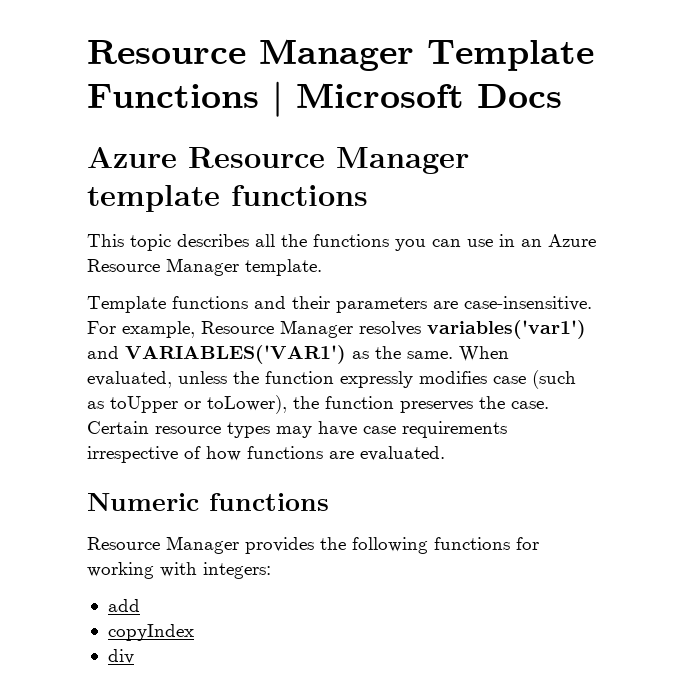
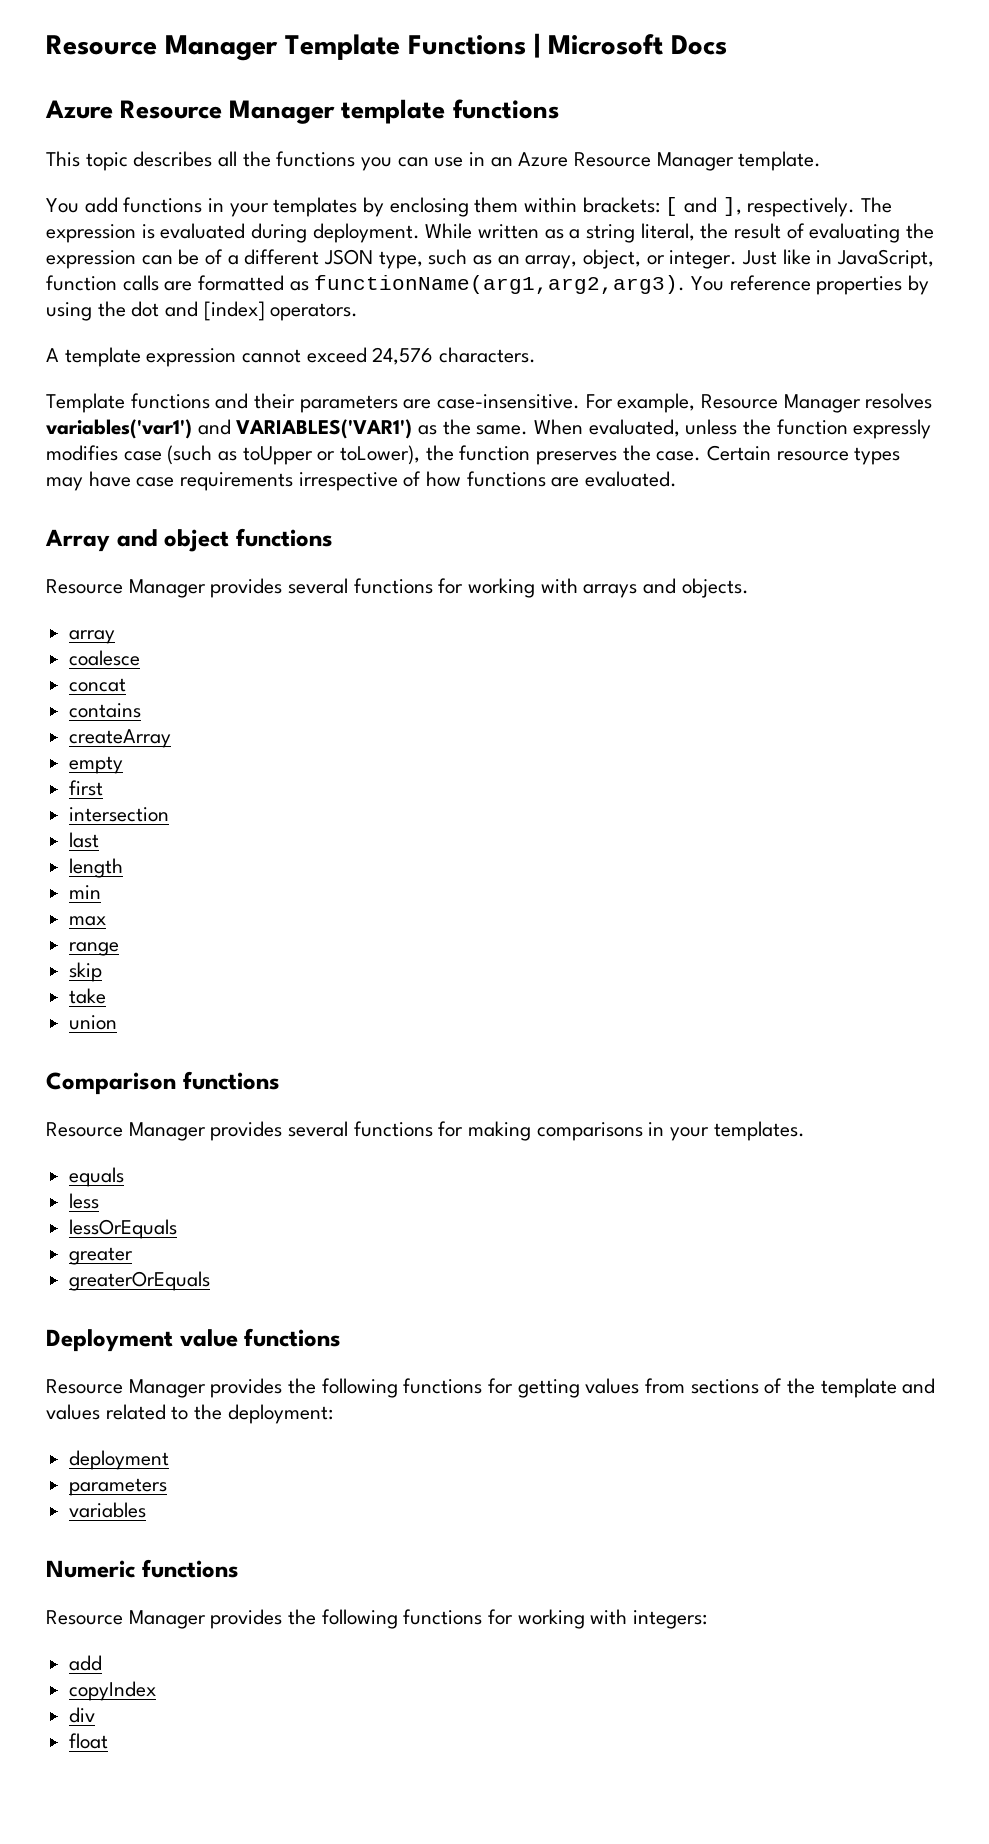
+ You add functions in your templates by enclosing them within brackets: [ and ], respectively. The expression is evaluated during deployment. While written as a string literal, the result of evaluating the expression can be of a different JSON type, such as an array, object, or integer. Just like in JavaScript, function calls are formatted as functionName(arg1,arg2,arg3). You reference properties by using the dot and [index] operators.
+ A template expression cannot exceed 24,576 characters.
+ Array and object functions
+ Resource Manager provides several functions for working with arrays and objects.
+ array
+ coalesce
+ concat
+ contains
+ createArray
+ empty
+ first
+ intersection
+ last
+ length
+ min
+ max
+ range
+ skip
+ take
+ union
+ Comparison functions
+ Resource Manager provides several functions for making comparisons in your templates.
+ equals
+ less
+ lessOrEquals
+ greater
+ greaterOrEquals
+ Deployment value functions
+ Resource Manager provides the following functions for getting values from sections of the template and values related to the deployment:
+ deployment
+ parameters
+ variables
+ float

